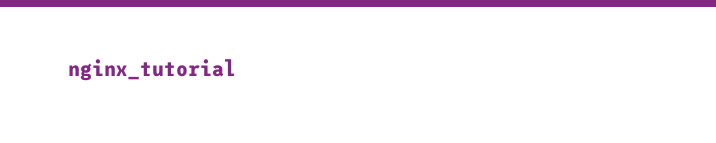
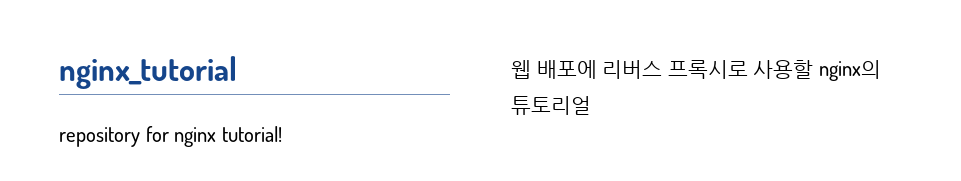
+ repository for nginx tutorial!
+ 웹 배포에 리버스 프록시로 사용할 nginx의 튜토리얼

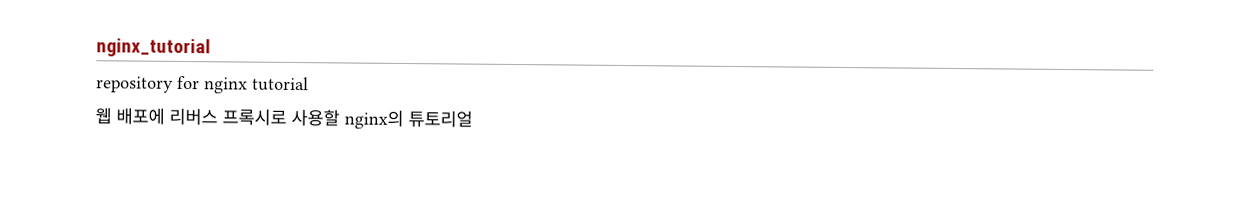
- repository for nginx tutorial!
+ repository for nginx tutorial

